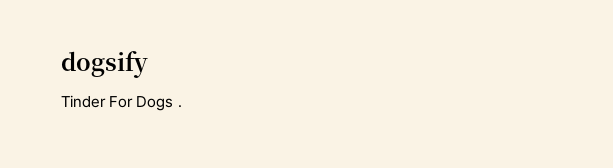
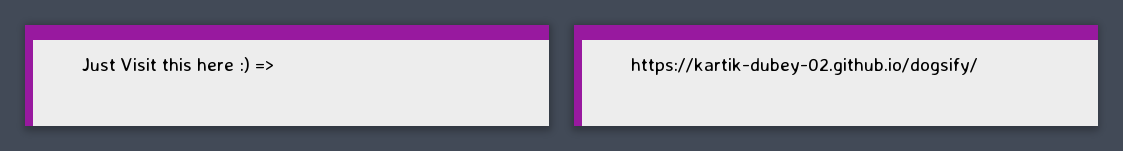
- dogsify
- Tinder For Dogs .
+ Just Visit this here :) => https://kartik-dubey-02.github.io/dogsify/

